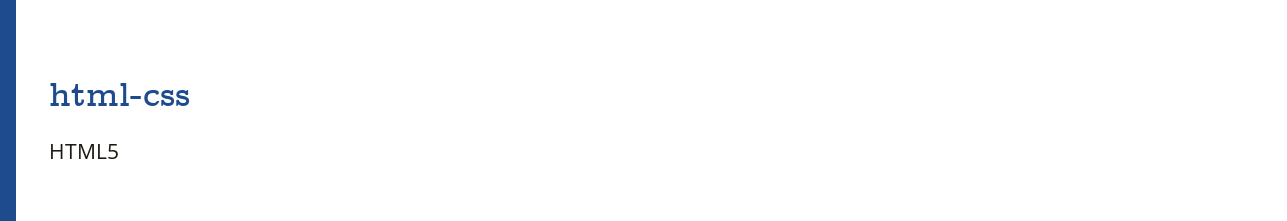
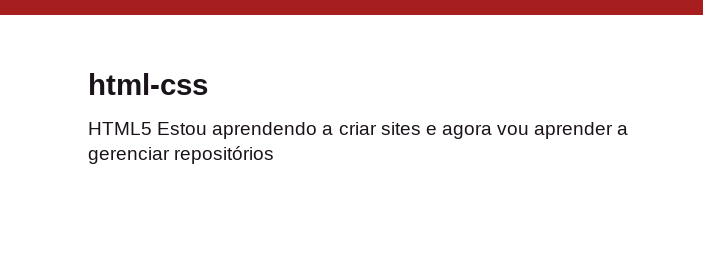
- HTML5
+ HTML5 Estou aprendendo a criar sites e agora vou aprender a gerenciar repositórios

